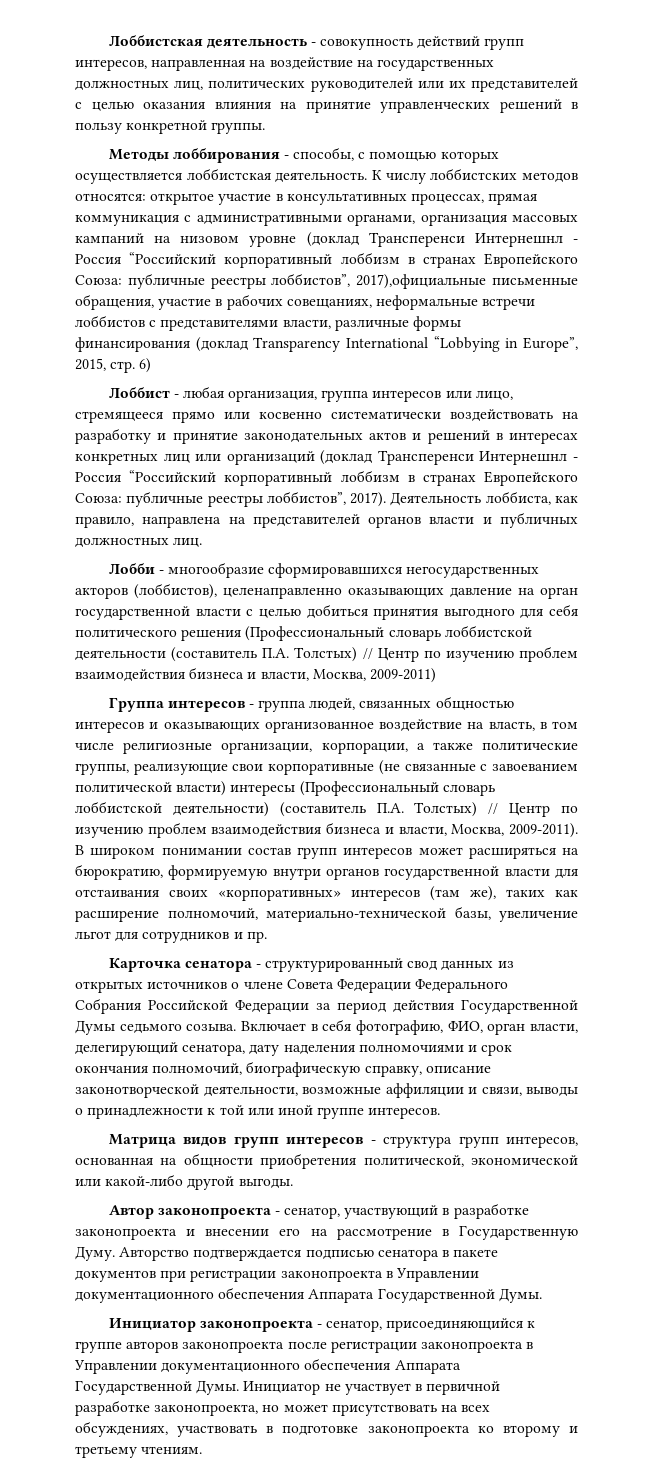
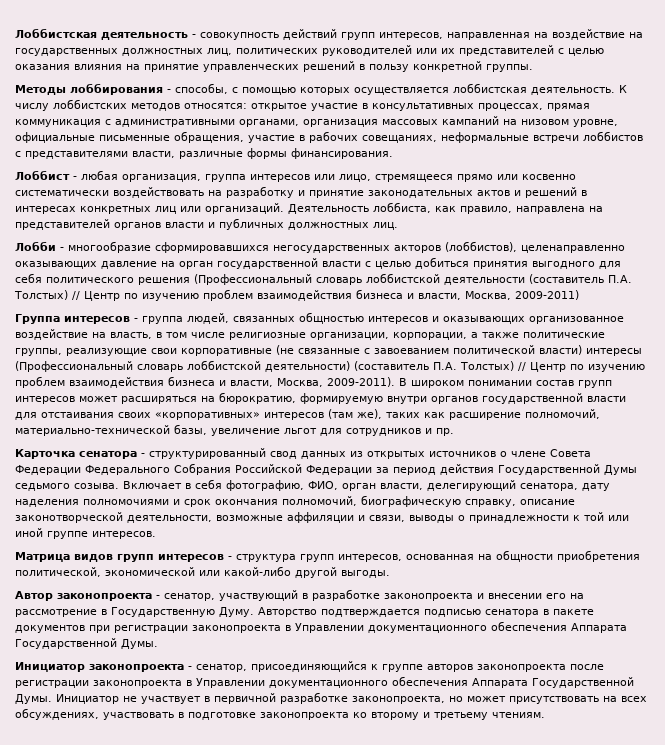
- К числу лоббистских методов относятся: открытое участие в консультативных процессах, прямая коммуникация с административными органами, организация массовых кампаний на низовом уровне (доклад Трансперенси Интернешнл - Россия “Российский корпоративный лоббизм в странах Европейского Союза: публичные реестры лоббистов”, 2017),официальные письменные обращения, участие в рабочих совещаниях, неформальные встречи лоббистов с представителями власти, различные формы финансирования (доклад Transparency International “Lobbying in Europe”, 2015, стр. 6)
+ К числу лоббистских методов относятся: открытое участие в консультативных процессах, прямая коммуникация с административными органами, организация массовых кампаний на низовом уровне, официальные письменные обращения, участие в рабочих совещаниях, неформальные встречи лоббистов с представителями власти, различные формы финансирования.
- Лоббист - любая организация, группа интересов или лицо, стремящееся прямо или косвенно систематически воздействовать на разработку и принятие законодательных актов и решений в интересах конкретных лиц или организаций (доклад Трансперенси Интернешнл - Россия “Российский корпоративный лоббизм в странах Европейского Союза: публичные реестры лоббистов”, 2017).
+ Лоббист - любая организация, группа интересов или лицо, стремящееся прямо или косвенно систематически воздействовать на разработку и принятие законодательных актов и решений в интересах конкретных лиц или организаций.

